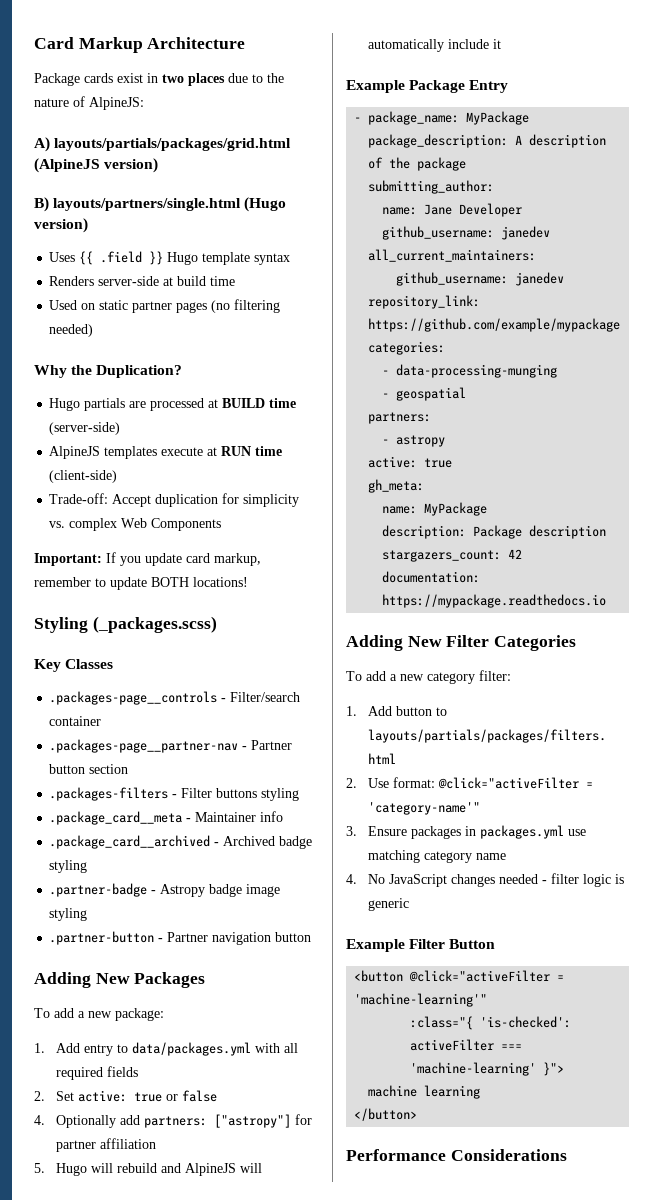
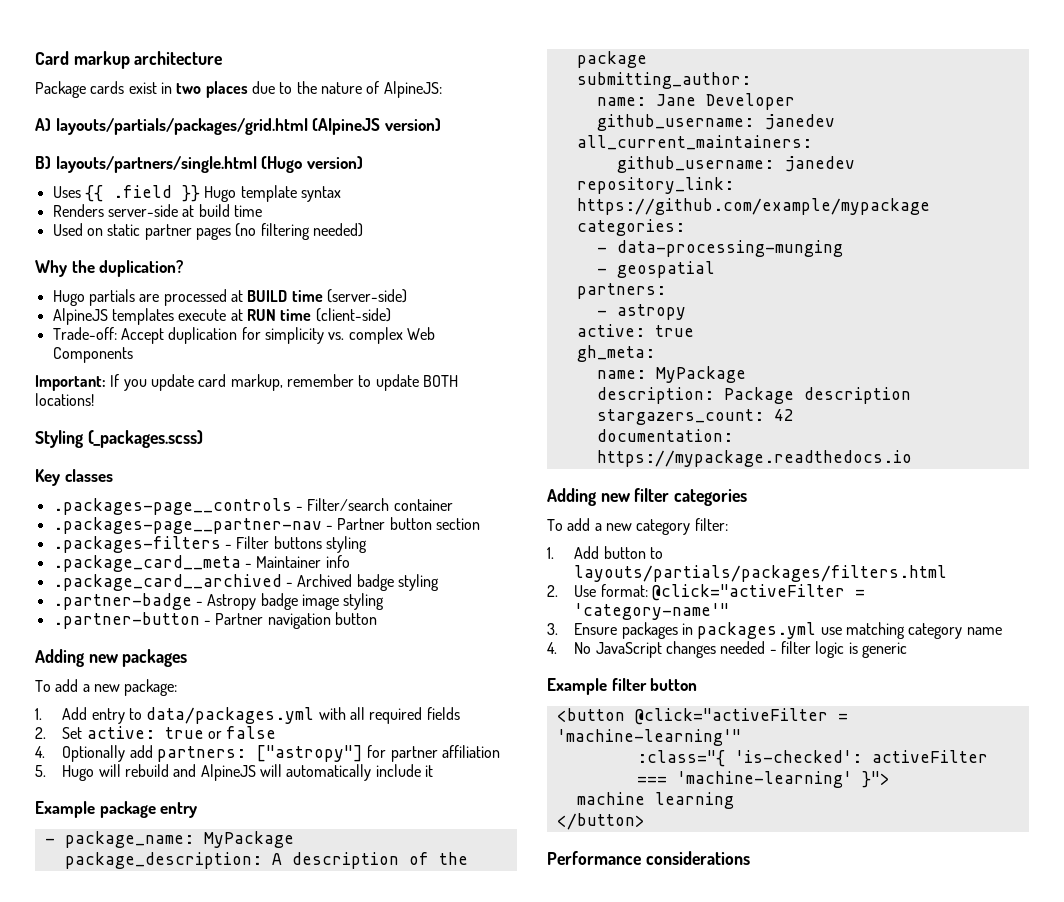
- Card Markup Architecture
+ Card markup architecture
- Why the Duplication?
+ Why the duplication?
- Key Classes
+ Key classes
- Adding New Packages
+ Adding new packages
- Example Package Entry
+ Example package entry
- Adding New Filter Categories
+ Adding new filter categories
- Example Filter Button
+ Example filter button
- Performance Considerations
+ Performance considerations

